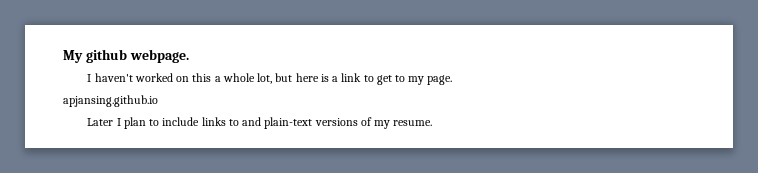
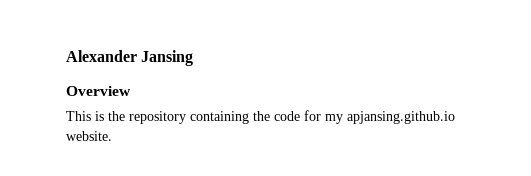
- My github webpage.
- I haven't worked on this a whole lot, but here is a link to get to my page.
- apjansing.github.io
- Later I plan to include links to and plain-text versions of my resume.
+ Alexander Jansing
+ Overview
+ This is the repository containing the code for my apjansing.github.io website.

